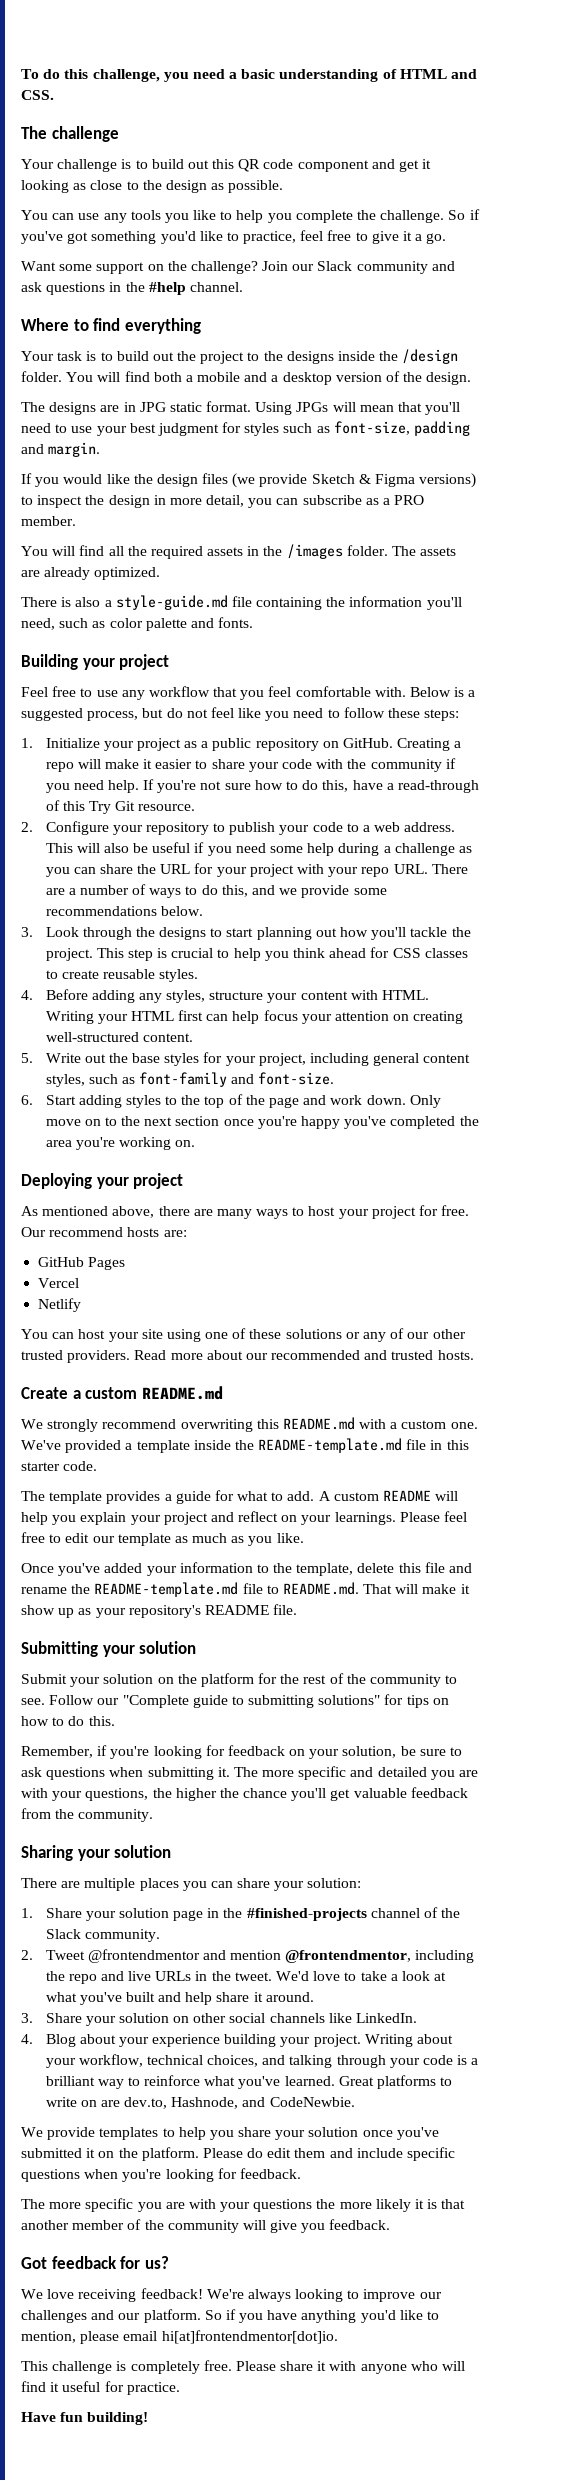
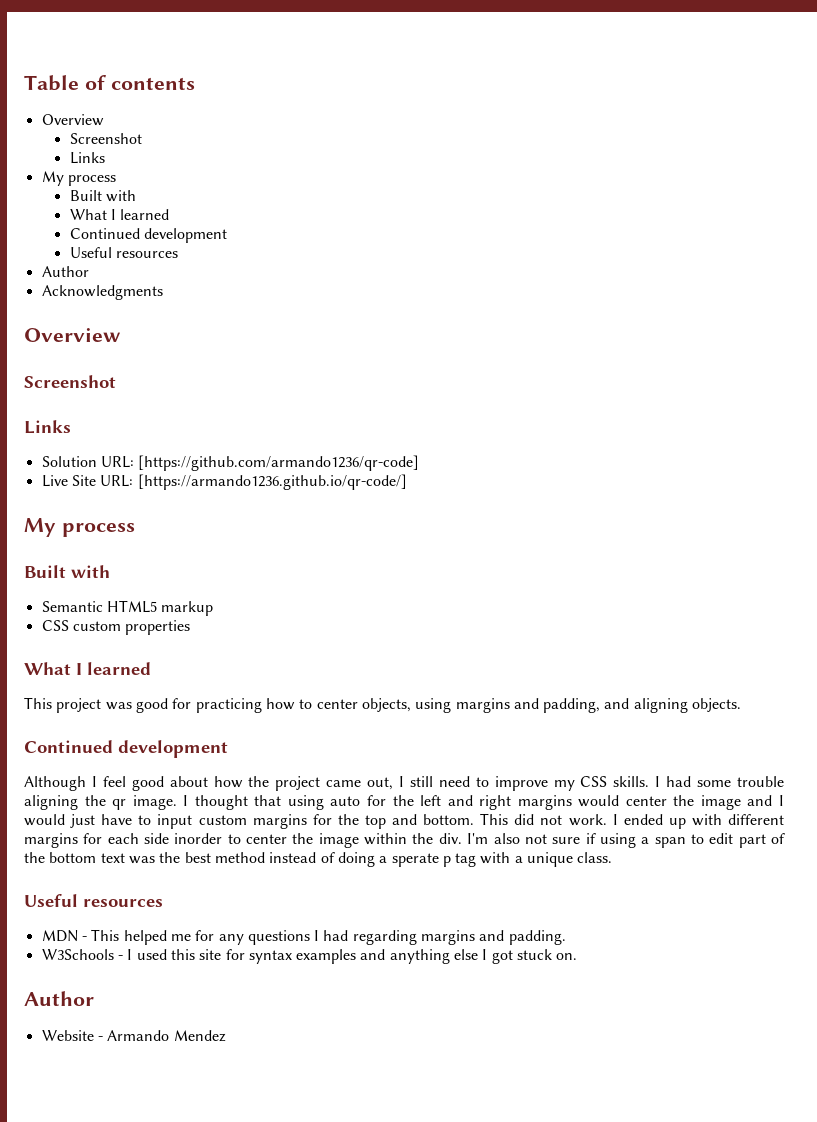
- To do this challenge, you need a basic understanding of HTML and CSS.
- The challenge
- Your challenge is to build out this QR code component and get it looking as close to the design as possible.
- You can use any tools you like to help you complete the challenge. So if you've got something you'd like to practice, feel free to give it a go.
- Want some support on the challenge? Join our Slack community and ask questions in the #help channel.
- Where to find everything
- Your task is to build out the project to the designs inside the /design folder. You will find both a mobile and a desktop version of the design.
- The designs are in JPG static format. Using JPGs will mean that you'll need to use your best judgment for styles such as font-size, padding and margin.
- If you would like the design files (we provide Sketch & Figma versions) to inspect the design in more detail, you can subscribe as a PRO member.
- You will find all the required assets in the /images folder. The assets are already optimized.
- There is also a style-guide.md file containing the information you'll need, such as color palette and fonts.
- Building your project
- Feel free to use any workflow that you feel comfortable with. Below is a suggested process, but do not feel like you need to follow these steps:
- 1. Initialize your project as a public repository on GitHub. Creating a repo will make it easier to share your code with the community if you need help. If you're not sure how to do this, have a read-through of this Try Git resource.
- 2. Configure your repository to publish your code to a web address. This will also be useful if you need some help during a challenge as you can share the URL for your project with your repo URL. There are a number of ways to do this, and we provide some recommendations below.
- 3. Look through the designs to start planning out how you'll tackle the project. This step is crucial to help you think ahead for CSS classes to create reusable styles.
- 4. Before adding any styles, structure your content with HTML. Writing your HTML first can help focus your attention on creating well-structured content.
- 5. Write out the base styles for your project, including general content styles, such as font-family and font-size.
- 6. Start adding styles to the top of the page and work down. Only move on to the next section once you're happy you've completed the area you're working on.
- Deploying your project
- As mentioned above, there are many ways to host your project for free. Our recommend hosts are:
- GitHub Pages
- Vercel
- Netlify
- You can host your site using one of these solutions or any of our other trusted providers. Read more about our recommended and trusted hosts.
- Create a custom README.md
- We strongly recommend overwriting this README.md with a custom one. We've provided a template inside the README-template.md file in this starter code.
- The template provides a guide for what to add. A custom README will help you explain your project and reflect on your learnings. Please feel free to edit our template as much as you like.
- Once you've added your information to the template, delete this file and rename the README-template.md file to README.md. That will make it show up as your repository's README file.
- Submitting your solution
- Submit your solution on the platform for the rest of the community to see. Follow our "Complete guide to submitting solutions" for tips on how to do this.
- Remember, if you're looking for feedback on your solution, be sure to ask questions when submitting it. The more specific and detailed you are with your questions, the higher the chance you'll get valuable feedback from the community.
- Sharing your solution
- There are multiple places you can share your solution:
- 1. Share your solution page in the #finished-projects channel of the Slack community.
- 2. Tweet @frontendmentor and mention @frontendmentor, including the repo and live URLs in the tweet. We'd love to take a look at what you've built and help share it around.
- 3. Share your solution on other social channels like LinkedIn.
- 4. Blog about your experience building your project. Writing about your workflow, technical choices, and talking through your code is a brilliant way to reinforce what you've learned. Great platforms to write on are dev.to, Hashnode, and CodeNewbie.
- We provide templates to help you share your solution once you've submitted it on the platform. Please do edit them and include specific questions when you're looking for feedback.
- The more specific you are with your questions the more likely it is that another member of the community will give you feedback.
- Got feedback for us?
- We love receiving feedback! We're always looking to improve our challenges and our platform. So if you have anything you'd like to mention, please email hi[at]frontendmentor[dot]io.
- This challenge is completely free. Please share it with anyone who will find it useful for practice.
- Have fun building!
+ Table of contents
+ Overview
+ Screenshot
+ Links
+ My process
+ Built with
+ What I learned
+ Continued development
+ Useful resources
+ Author
+ Acknowledgments
+ Overview
+ Screenshot
+ Links
+ Solution URL: [https://github.com/armando1236/qr-code]
+ Live Site URL: [https://armando1236.github.io/qr-code/]
+ My process
+ Built with
+ Semantic HTML5 markup
+ CSS custom properties
+ What I learned
+ This project was good for practicing how to center objects, using margins and padding, and aligning objects.
+ Continued development
+ Although I feel good about how the project came out, I still need to improve my CSS skills. I had some trouble aligning the qr image. I thought that using auto for the left and right margins would center the image and I would just have to input custom margins for the top and bottom. This did not work. I ended up with different margins for each side inorder to center the image within the div. I'm also not sure if using a span to edit part of the bottom text was the best method instead of doing a sperate p tag with a unique class.
+ Useful resources
+ MDN - This helped me for any questions I had regarding margins and padding.
+ W3Schools - I used this site for syntax examples and anything else I got stuck on.
+ Author
+ Website - Armando Mendez

